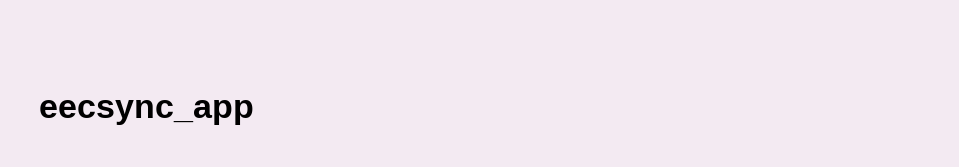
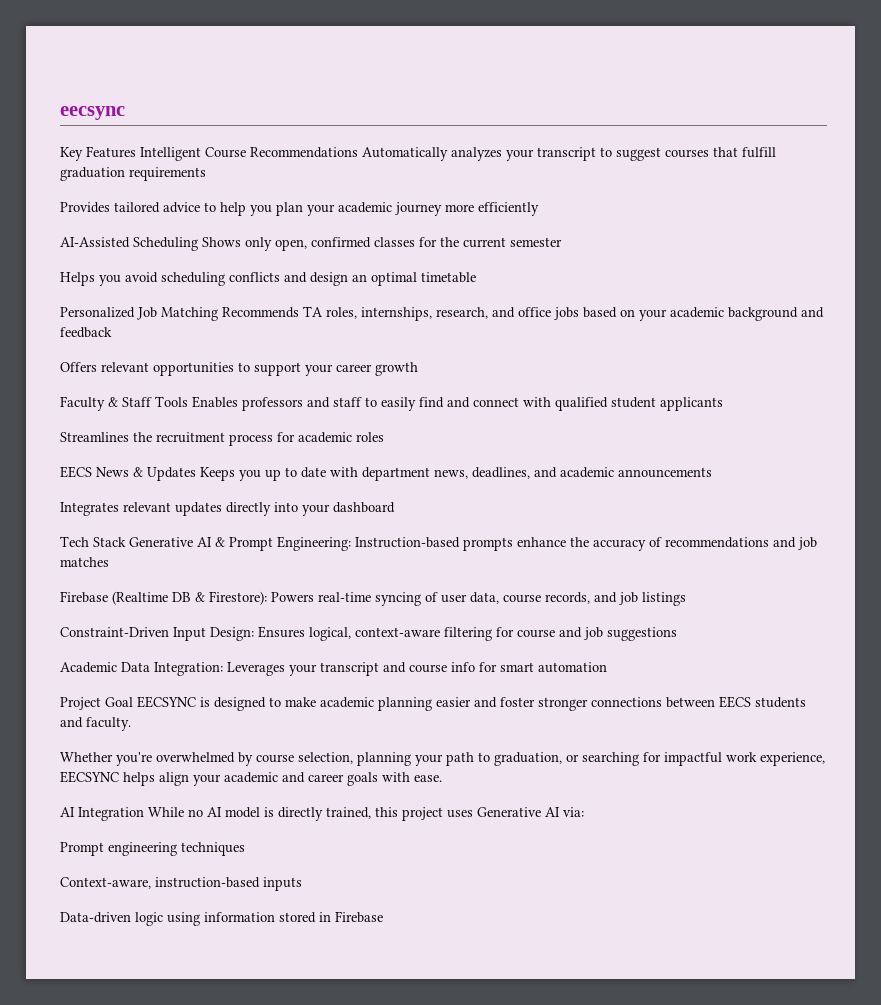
- eecsync_app
+ eecsync
+ Key Features Intelligent Course Recommendations Automatically analyzes your transcript to suggest courses that fulfill graduation requirements
+ Provides tailored advice to help you plan your academic journey more efficiently
+ AI-Assisted Scheduling Shows only open, confirmed classes for the current semester
+ Helps you avoid scheduling conflicts and design an optimal timetable
+ Personalized Job Matching Recommends TA roles, internships, research, and office jobs based on your academic background and feedback
+ Offers relevant opportunities to support your career growth
+ Faculty & Staff Tools Enables professors and staff to easily find and connect with qualified student applicants
+ Streamlines the recruitment process for academic roles
+ EECS News & Updates Keeps you up to date with department news, deadlines, and academic announcements
+ Integrates relevant updates directly into your dashboard
+ Tech Stack Generative AI & Prompt Engineering: Instruction-based prompts enhance the accuracy of recommendations and job matches
+ Firebase (Realtime DB & Firestore): Powers real-time syncing of user data, course records, and job listings
+ Constraint-Driven Input Design: Ensures logical, context-aware filtering for course and job suggestions
+ Academic Data Integration: Leverages your transcript and course info for smart automation
+ Project Goal EECSYNC is designed to make academic planning easier and foster stronger connections between EECS students and faculty.
+ Whether you're overwhelmed by course selection, planning your path to graduation, or searching for impactful work experience, EECSYNC helps align your academic and career goals with ease.
+ AI Integration While no AI model is directly trained, this project uses Generative AI via:
+ Prompt engineering techniques
+ Context-aware, instruction-based inputs
+ Data-driven logic using information stored in Firebase

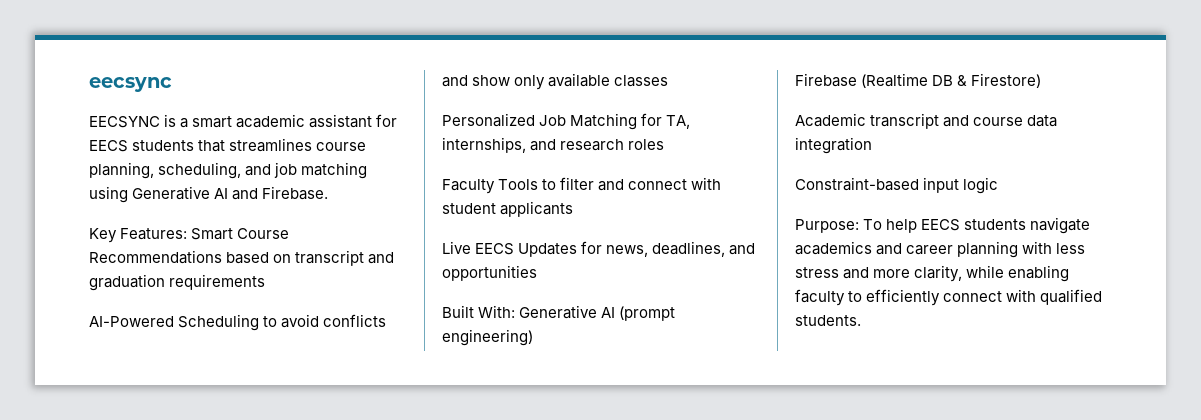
- Key Features Intelligent Course Recommendations Automatically analyzes your transcript to suggest courses that fulfill graduation requirements
- Provides tailored advice to help you plan your academic journey more efficiently
- AI-Assisted Scheduling Shows only open, confirmed classes for the current semester
- Helps you avoid scheduling conflicts and design an optimal timetable
- Personalized Job Matching Recommends TA roles, internships, research, and office jobs based on your academic background and feedback
- Offers relevant opportunities to support your career growth
- Faculty & Staff Tools Enables professors and staff to easily find and connect with qualified student applicants
+ EECSYNC is a smart academic assistant for EECS students that streamlines course planning, scheduling, and job matching using Generative AI and Firebase.
+ Key Features: Smart Course Recommendations based on transcript and graduation requirements
+ AI-Powered Scheduling to avoid conflicts and show only available classes
+ Personalized Job Matching for TA, internships, and research roles
+ Faculty Tools to filter and connect with student applicants
- Streamlines the recruitment process for academic roles
- EECS News & Updates Keeps you up to date with department news, deadlines, and academic announcements
- Integrates relevant updates directly into your dashboard
- Tech Stack Generative AI & Prompt Engineering: Instruction-based prompts enhance the accuracy of recommendations and job matches
- Firebase (Realtime DB & Firestore): Powers real-time syncing of user data, course records, and job listings
- Constraint-Driven Input Design: Ensures logical, context-aware filtering for course and job suggestions
- Academic Data Integration: Leverages your transcript and course info for smart automation
- Project Goal EECSYNC is designed to make academic planning easier and foster stronger connections between EECS students and faculty.
- Whether you're overwhelmed by course selection, planning your path to graduation, or searching for impactful work experience, EECSYNC helps align your academic and career goals with ease.
- AI Integration While no AI model is directly trained, this project uses Generative AI via:
- Prompt engineering techniques
- Context-aware, instruction-based inputs
- Data-driven logic using information stored in Firebase
+ Live EECS Updates for news, deadlines, and opportunities
+ Built With: Generative AI (prompt engineering)
+ Firebase (Realtime DB & Firestore)
+ Academic transcript and course data integration
+ Constraint-based input logic
+ Purpose: To help EECS students navigate academics and career planning with less stress and more clarity, while enabling faculty to efficiently connect with qualified students.

